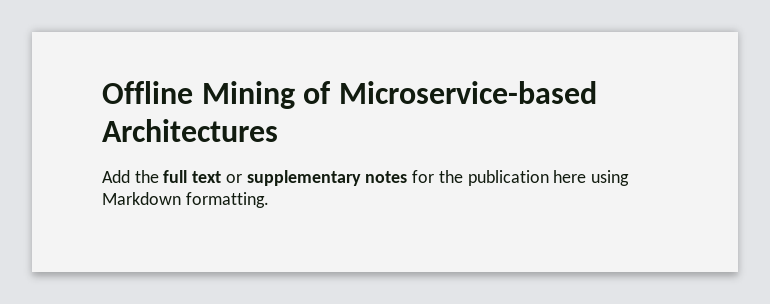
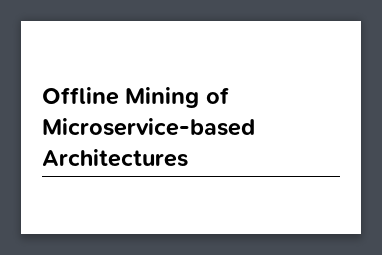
- Add the full text or supplementary notes for the publication here using Markdown formatting.

